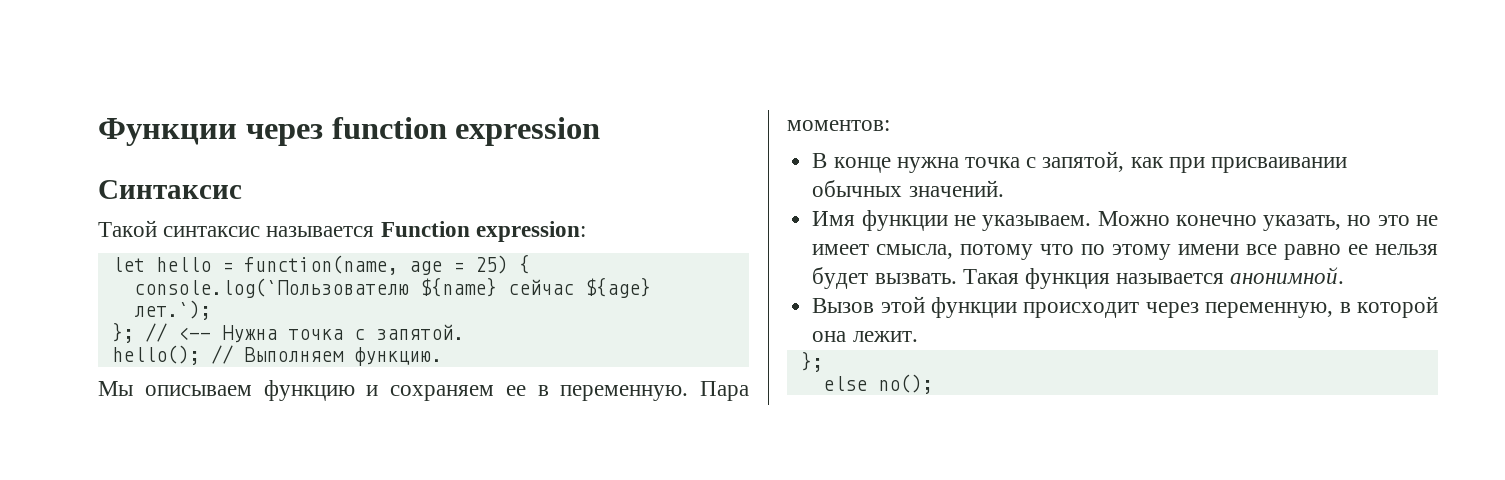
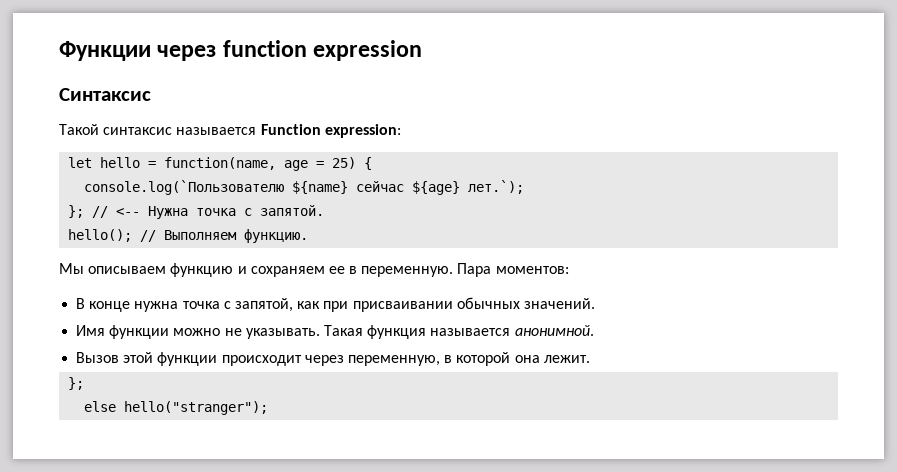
- Имя функции не указываем. Можно конечно указать, но это не имеет смысла, потому что по этому имени все равно ее нельзя будет вызвать.
+ Имя функции можно не указывать.
- else no();
+ else hello("stranger");

